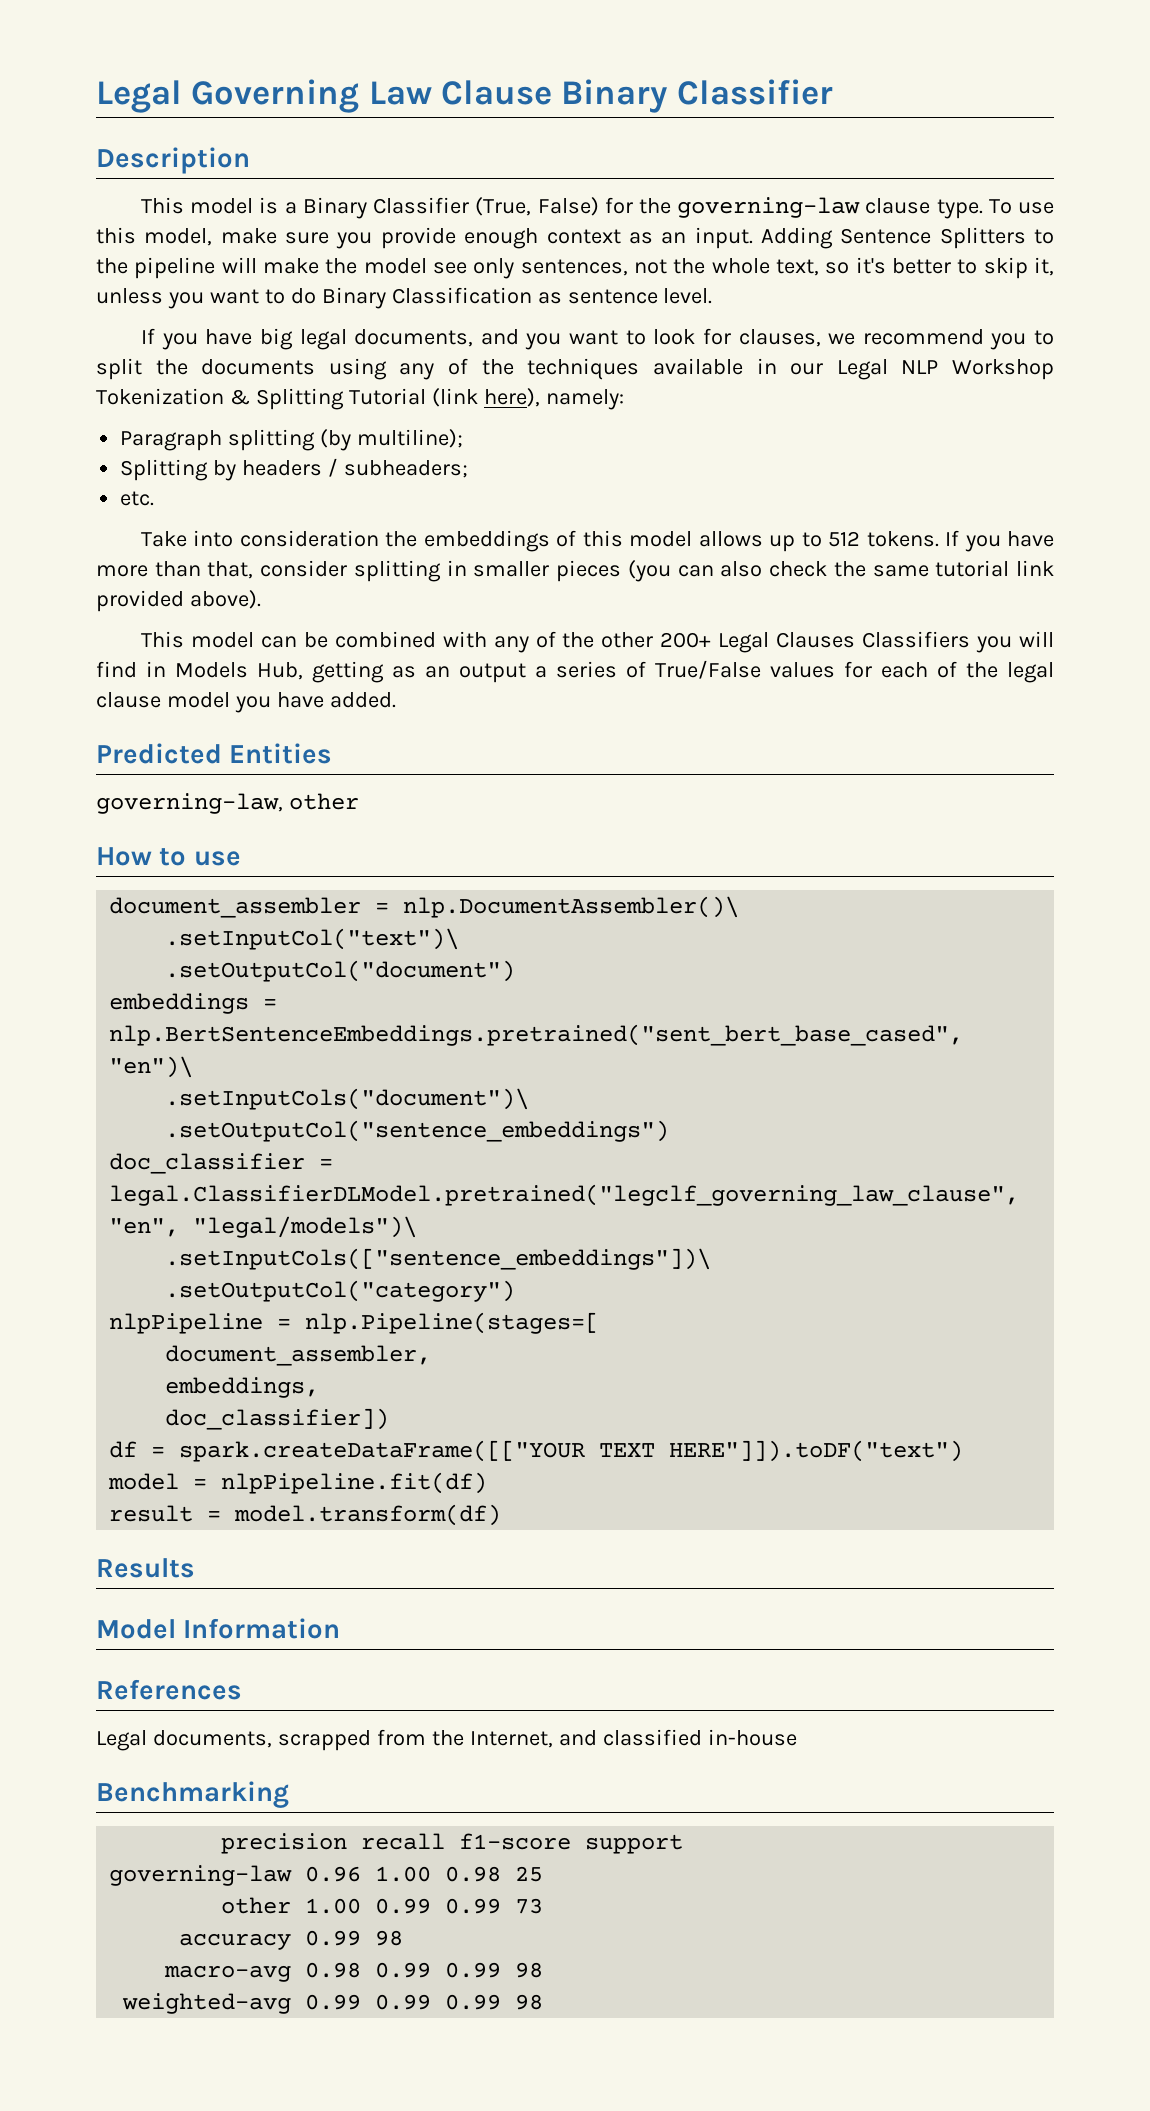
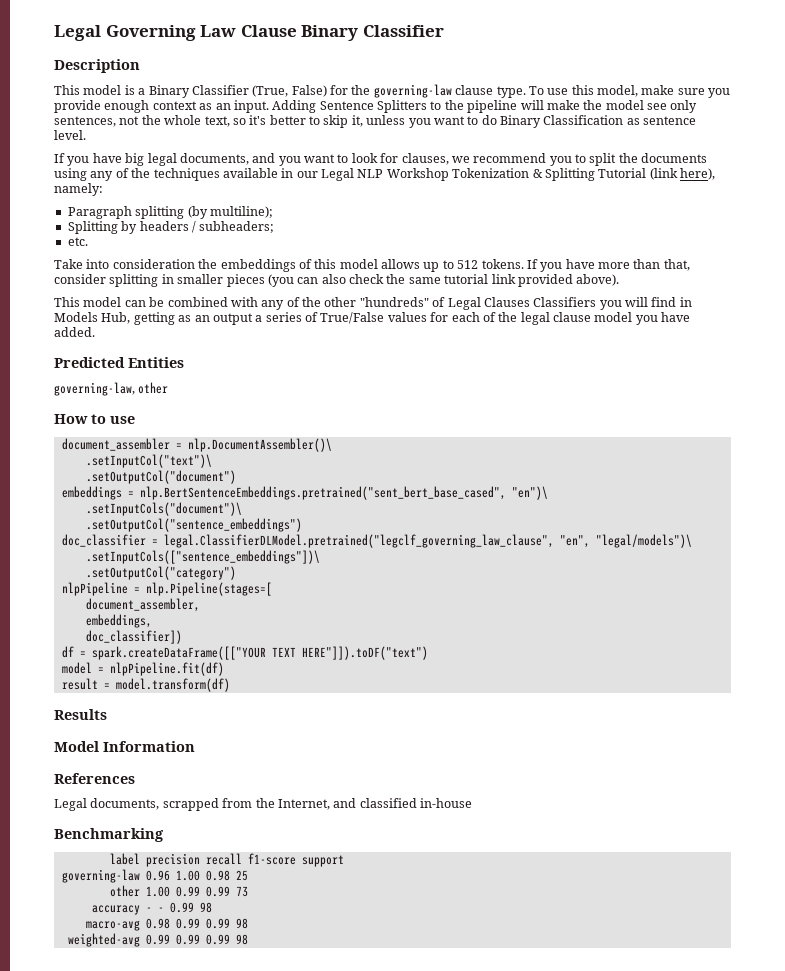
- This model can be combined with any of the other 200+ Legal Clauses Classifiers you will find in Models Hub, getting as an output a series of True/False values for each of the legal clause model you have added.
+ This model can be combined with any of the other "hundreds" of Legal Clauses Classifiers you will find in Models Hub, getting as an output a series of True/False values for each of the legal clause model you have added.
- precision recall f1-score support
+ label precision recall f1-score support
- accuracy 0.99 98
+ accuracy - - 0.99 98

